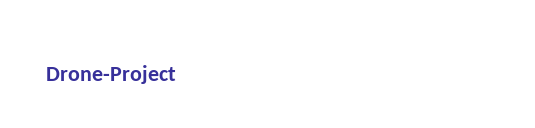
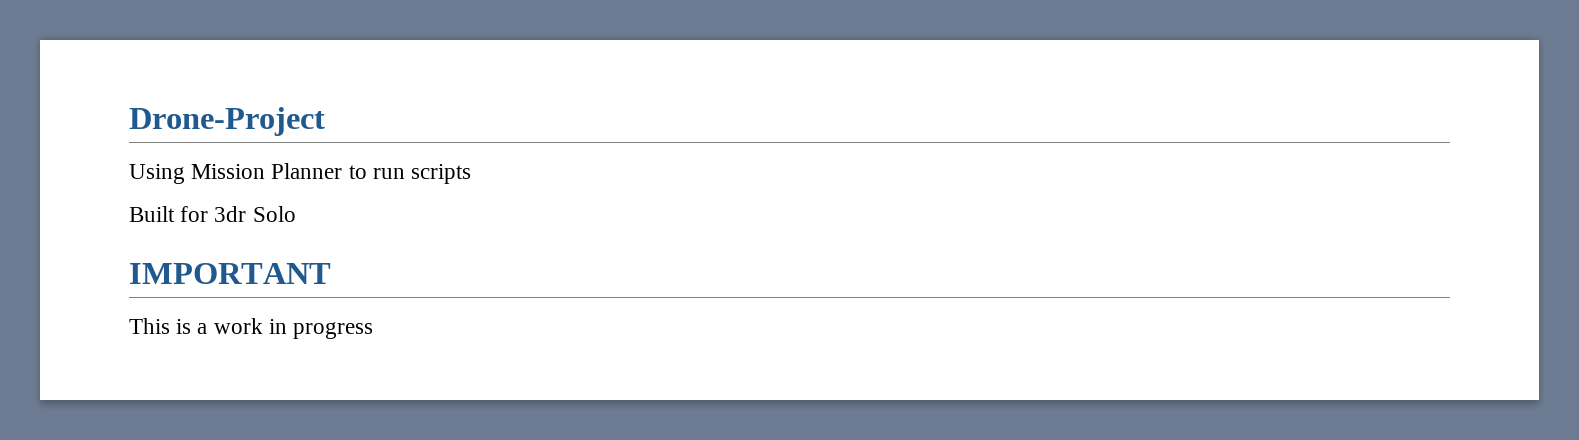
+ Using Mission Planner to run scripts
+ Built for 3dr Solo
+ IMPORTANT
+ This is a work in progress

